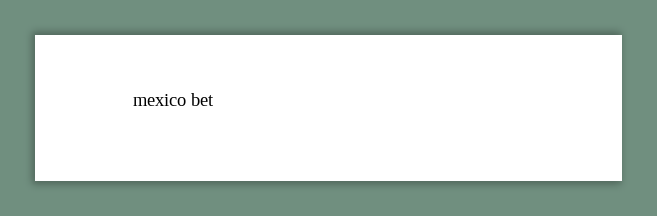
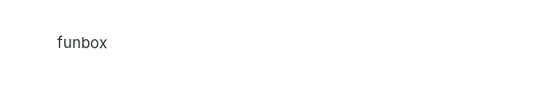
- mexico bet
+ funbox

